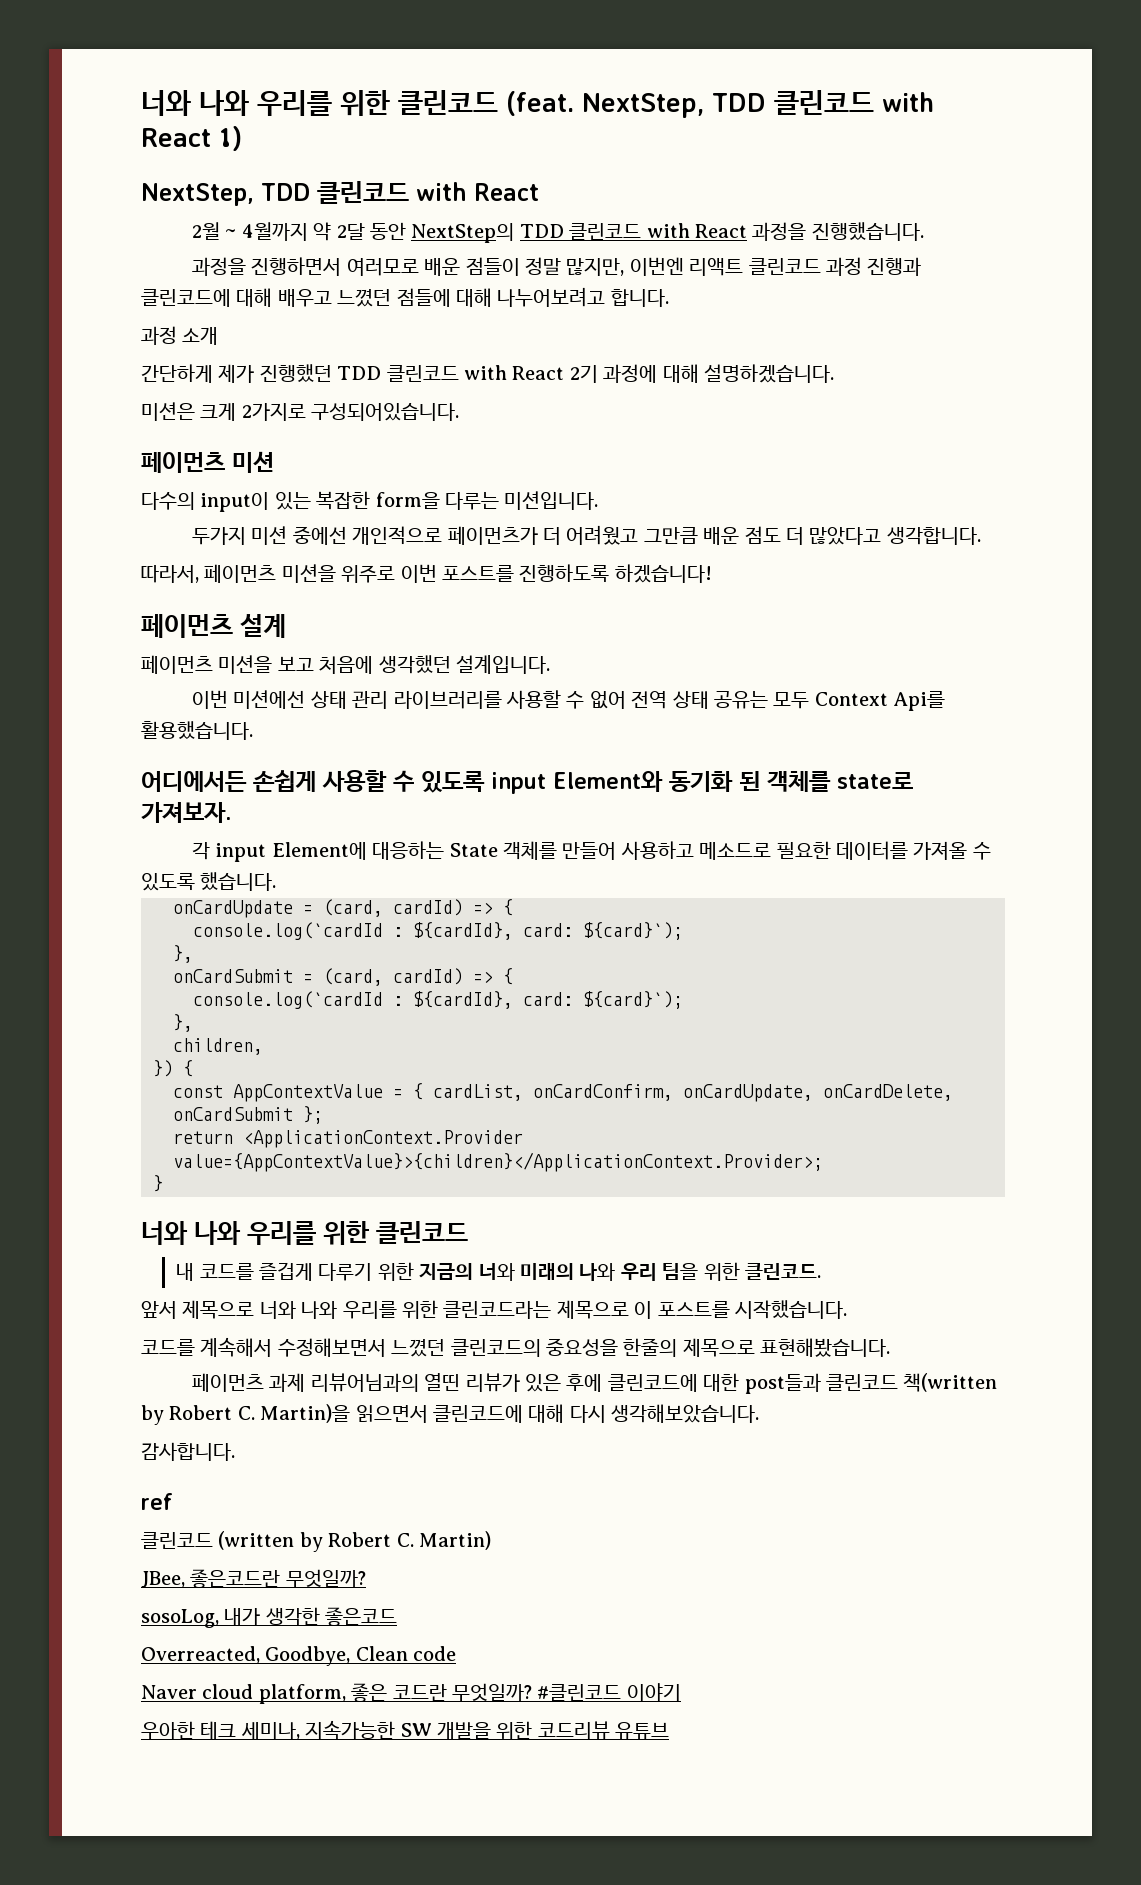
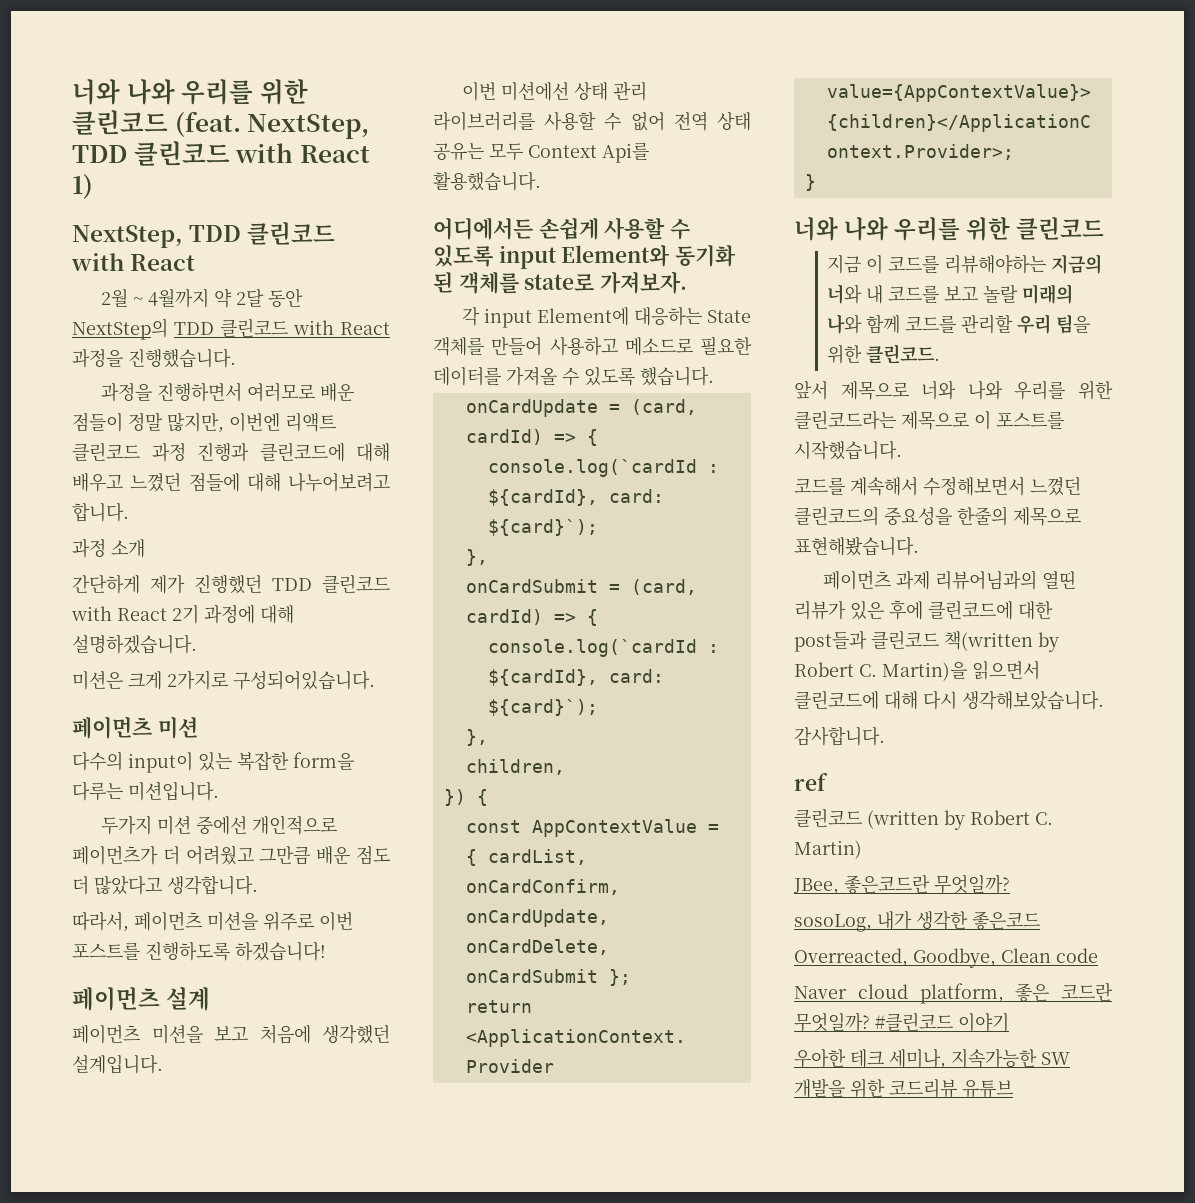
- 내 코드를 즐겁게 다루기 위한 지금의 너와 미래의 나와 우리 팀을 위한 클린코드.
+ 지금 이 코드를 리뷰해야하는 지금의 너와 내 코드를 보고 놀랄 미래의 나와 함께 코드를 관리할 우리 팀을 위한 클린코드.

